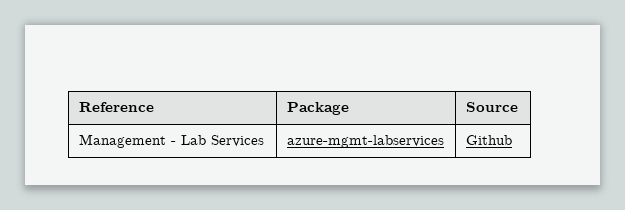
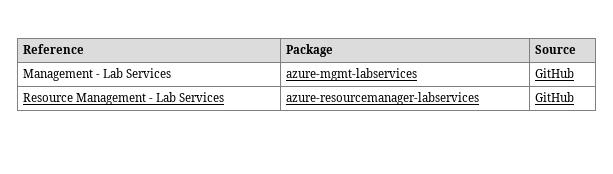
- Management - Lab Services | azure-mgmt-labservices | Github
+ Management - Lab Services | azure-mgmt-labservices | GitHub
+ Resource Management - Lab Services | azure-resourcemanager-labservices | GitHub

